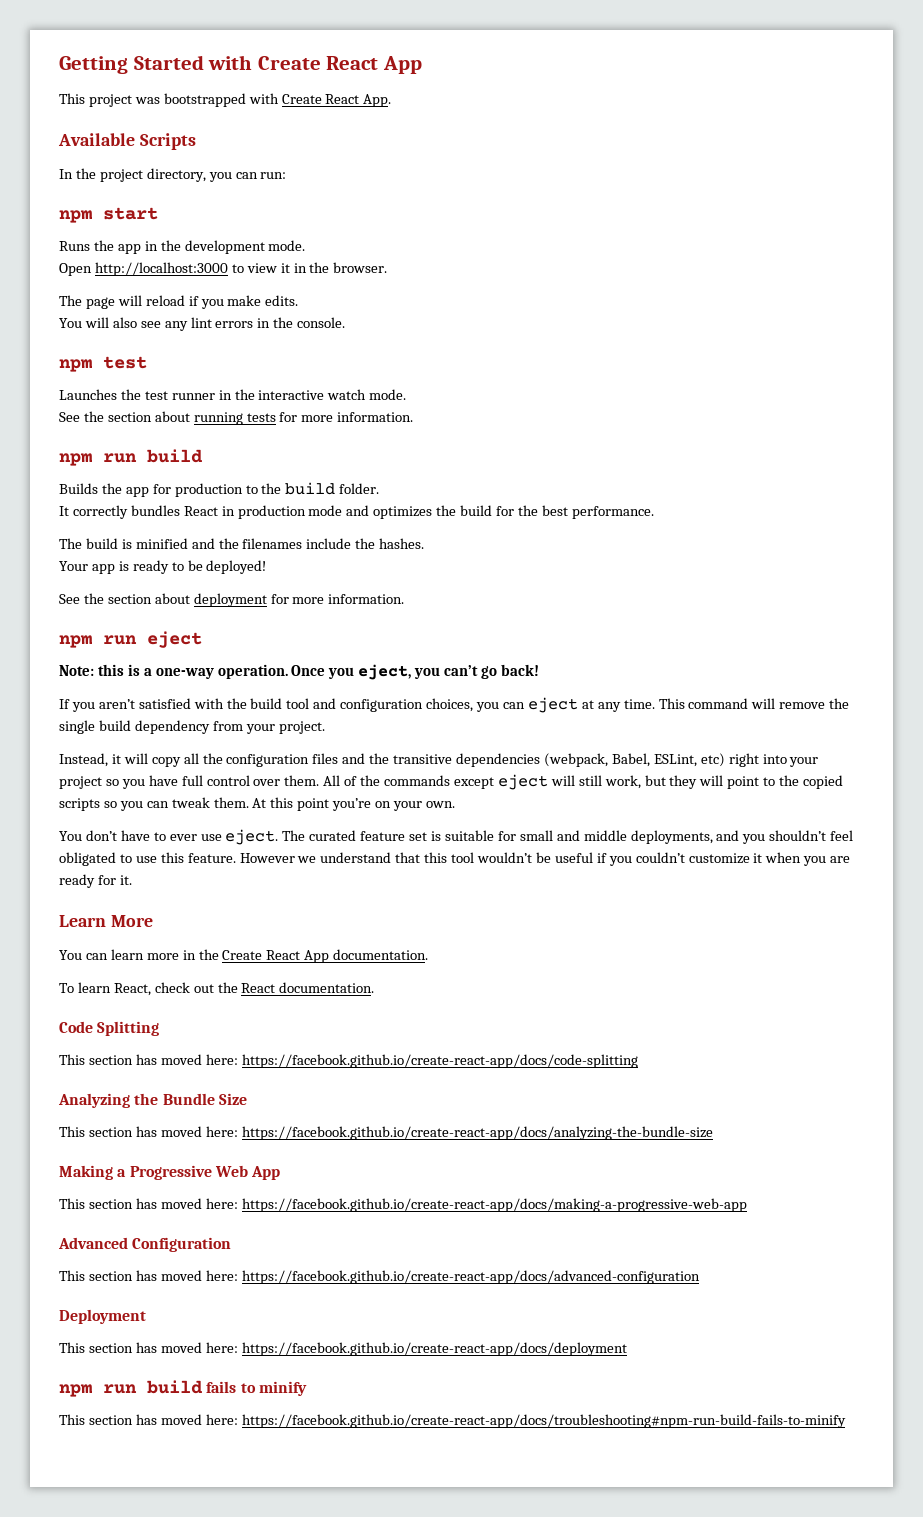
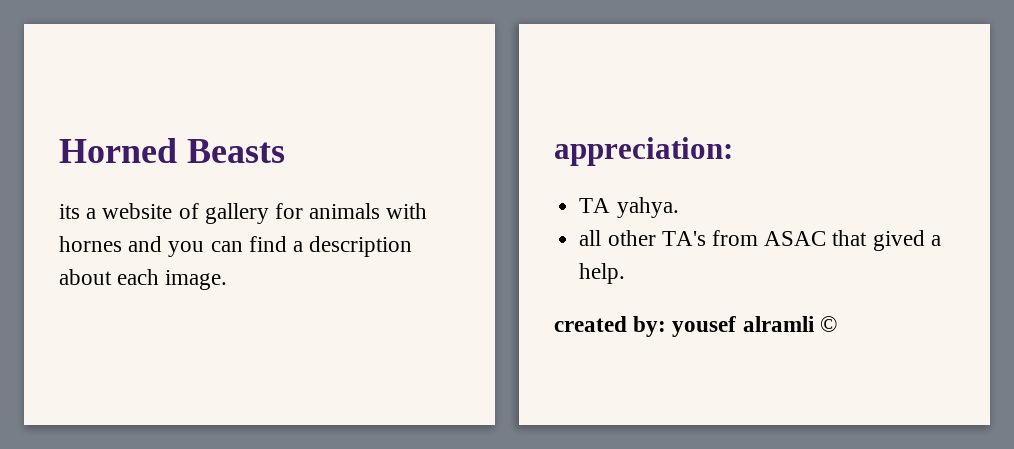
- Getting Started with Create React App
- This project was bootstrapped with Create React App.
- Available Scripts
- In the project directory, you can run:
- npm start
- Runs the app in the development mode.
- Open http://localhost:3000 to view it in the browser.
- The page will reload if you make edits.
- You will also see any lint errors in the console.
- npm test
- Launches the test runner in the interactive watch mode.
- See the section about running tests for more information.
- npm run build
- Builds the app for production to the build folder.
- It correctly bundles React in production mode and optimizes the build for the best performance.
- The build is minified and the filenames include the hashes.
- Your app is ready to be deployed!
- See the section about deployment for more information.
- npm run eject
- Note: this is a one-way operation. Once you eject, you can’t go back!
- If you aren’t satisfied with the build tool and configuration choices, you can eject at any time. This command will remove the single build dependency from your project.
- Instead, it will copy all the configuration files and the transitive dependencies (webpack, Babel, ESLint, etc) right into your project so you have full control over them. All of the commands except eject will still work, but they will point to the copied scripts so you can tweak them. At this point you’re on your own.
- You don’t have to ever use eject. The curated feature set is suitable for small and middle deployments, and you shouldn’t feel obligated to use this feature. However we understand that this tool wouldn’t be useful if you couldn’t customize it when you are ready for it.
- Learn More
- You can learn more in the Create React App documentation.
- To learn React, check out the React documentation.
- Code Splitting
- This section has moved here: https://facebook.github.io/create-react-app/docs/code-splitting
- Analyzing the Bundle Size
- This section has moved here: https://facebook.github.io/create-react-app/docs/analyzing-the-bundle-size
- Making a Progressive Web App
- This section has moved here: https://facebook.github.io/create-react-app/docs/making-a-progressive-web-app
- Advanced Configuration
- This section has moved here: https://facebook.github.io/create-react-app/docs/advanced-configuration
- Deployment
- This section has moved here: https://facebook.github.io/create-react-app/docs/deployment
- npm run build fails to minify
- This section has moved here: https://facebook.github.io/create-react-app/docs/troubleshooting#npm-run-build-fails-to-minify
+ Horned Beasts
+ its a website of gallery for animals with hornes and you can find a description about each image.
+ appreciation:
+ TA yahya.
+ all other TA's from ASAC that gived a help.
+ created by: yousef alramli ©

